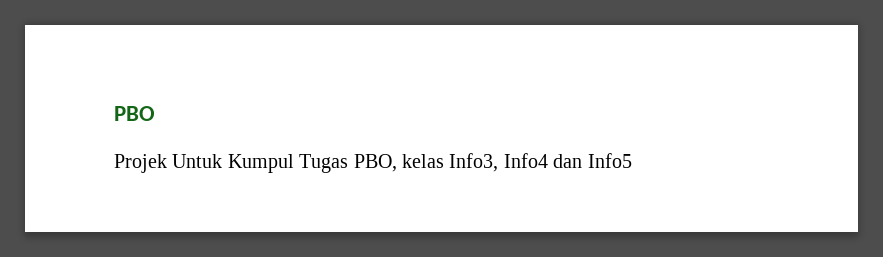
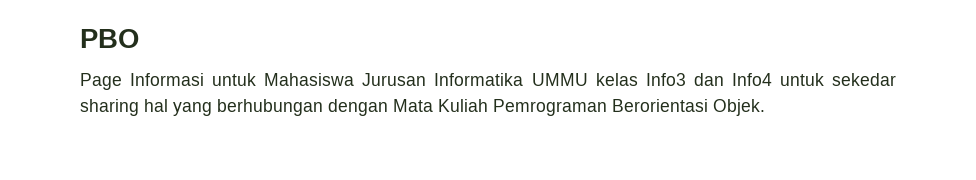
- Projek Untuk Kumpul Tugas PBO, kelas Info3, Info4 dan Info5
+ Page Informasi untuk Mahasiswa Jurusan Informatika UMMU kelas Info3 dan Info4 untuk sekedar sharing hal yang berhubungan dengan Mata Kuliah Pemrograman Berorientasi Objek.

